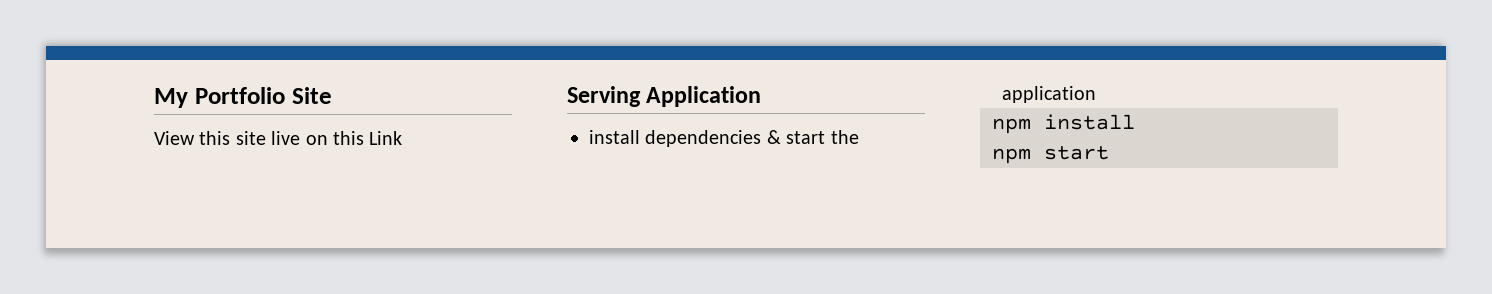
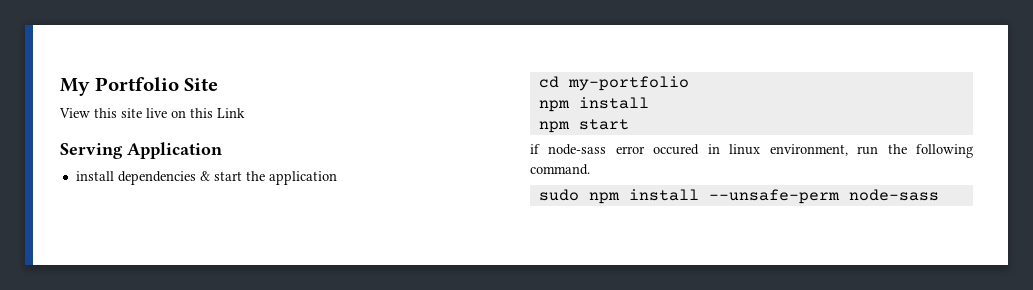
+ cd my-portfolio
+ if node-sass error occured in linux environment, run the following command.
+ sudo npm install --unsafe-perm node-sass

